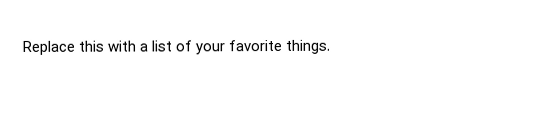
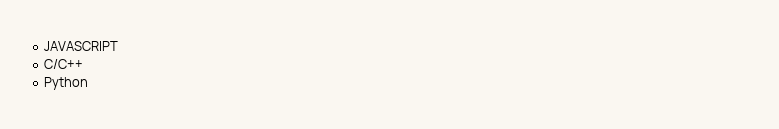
- Replace this with a list of your favorite things.
+ JAVASCRIPT
+ C/C++
+ Python

